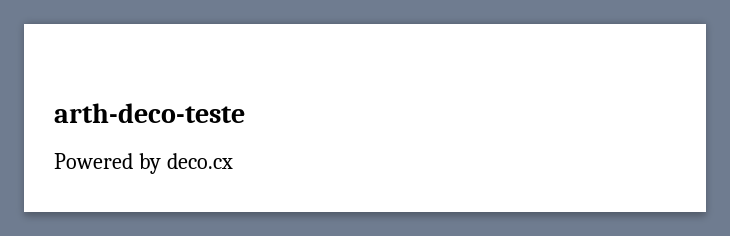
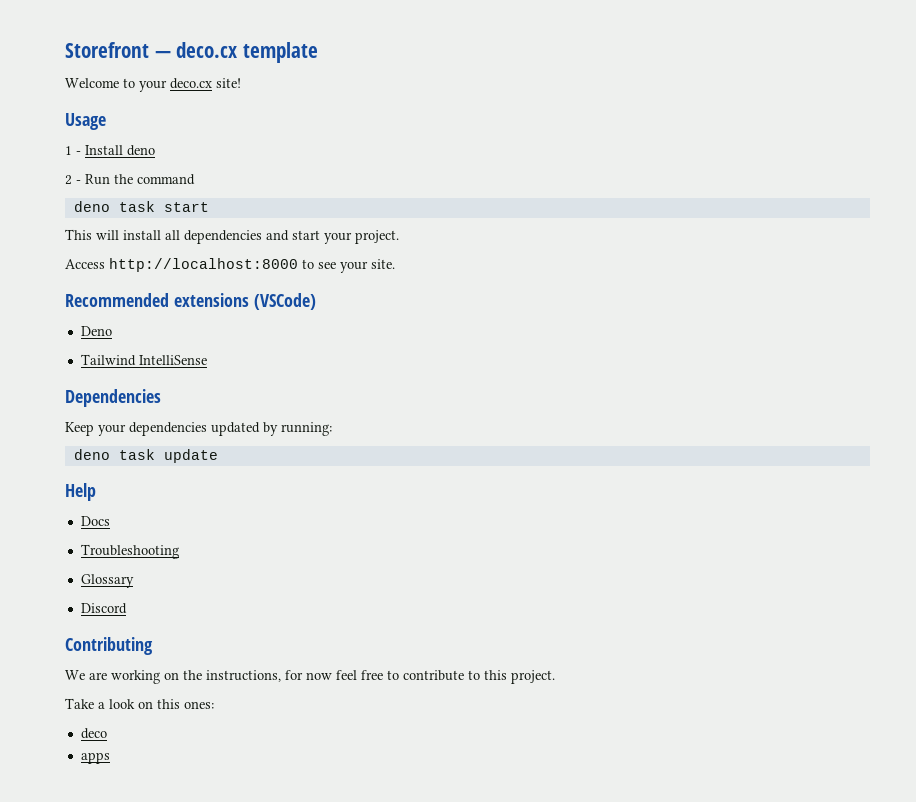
- arth-deco-teste
- Powered by deco.cx
+ Storefront — deco.cx template
+ Welcome to your deco.cx site!
+ Usage
+ 1 - Install deno
+ 2 - Run the command
+ deno task start
+ This will install all dependencies and start your project.
+ Access http://localhost:8000 to see your site.
+ Recommended extensions (VSCode)
+ Deno
+ Tailwind IntelliSense
+ Dependencies
+ Keep your dependencies updated by running:
+ deno task update
+ Help
+ Docs
+ Troubleshooting
+ Glossary
+ Discord
+ Contributing
+ We are working on the instructions, for now feel free to contribute to this project.
+ Take a look on this ones:
+ deco
+ apps

